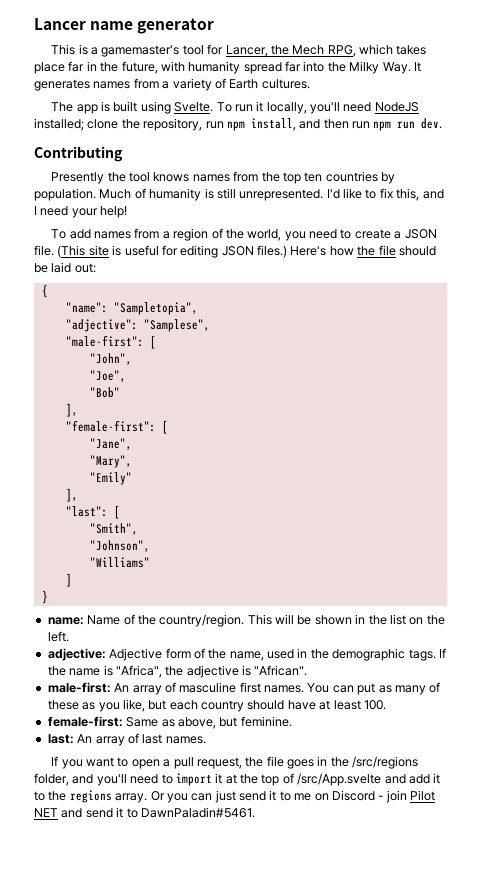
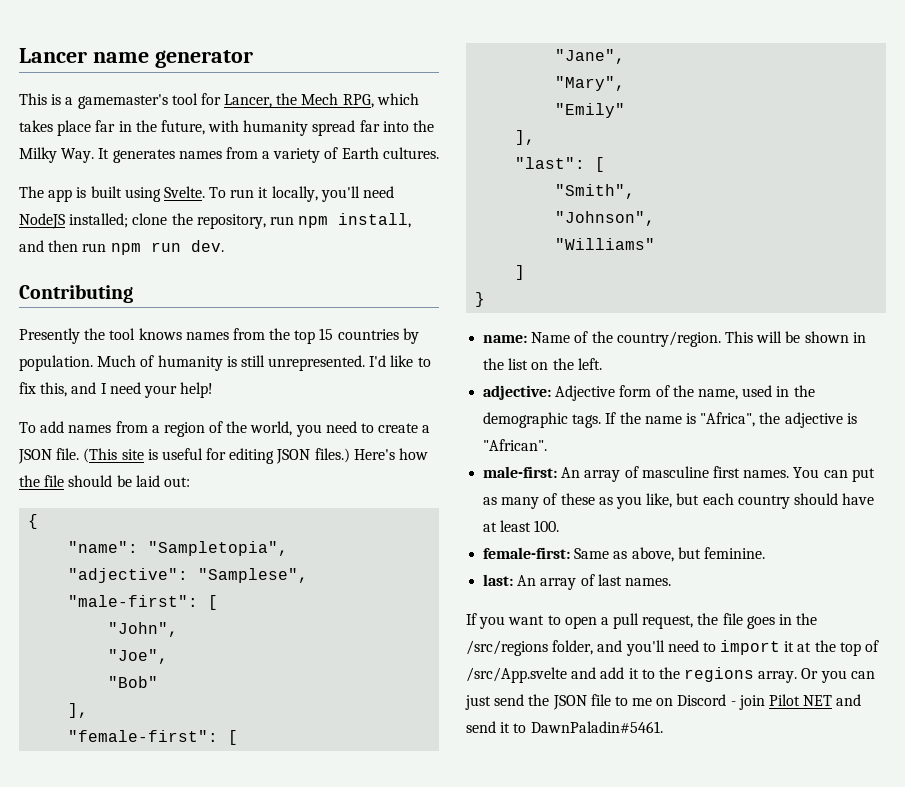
- Presently the tool knows names from the top ten countries by population.
+ Presently the tool knows names from the top 15 countries by population.
- Or you can just send it to me on Discord - join Pilot NET and send it to DawnPaladin#5461.
+ Or you can just send the JSON file to me on Discord - join Pilot NET and send it to DawnPaladin#5461.

